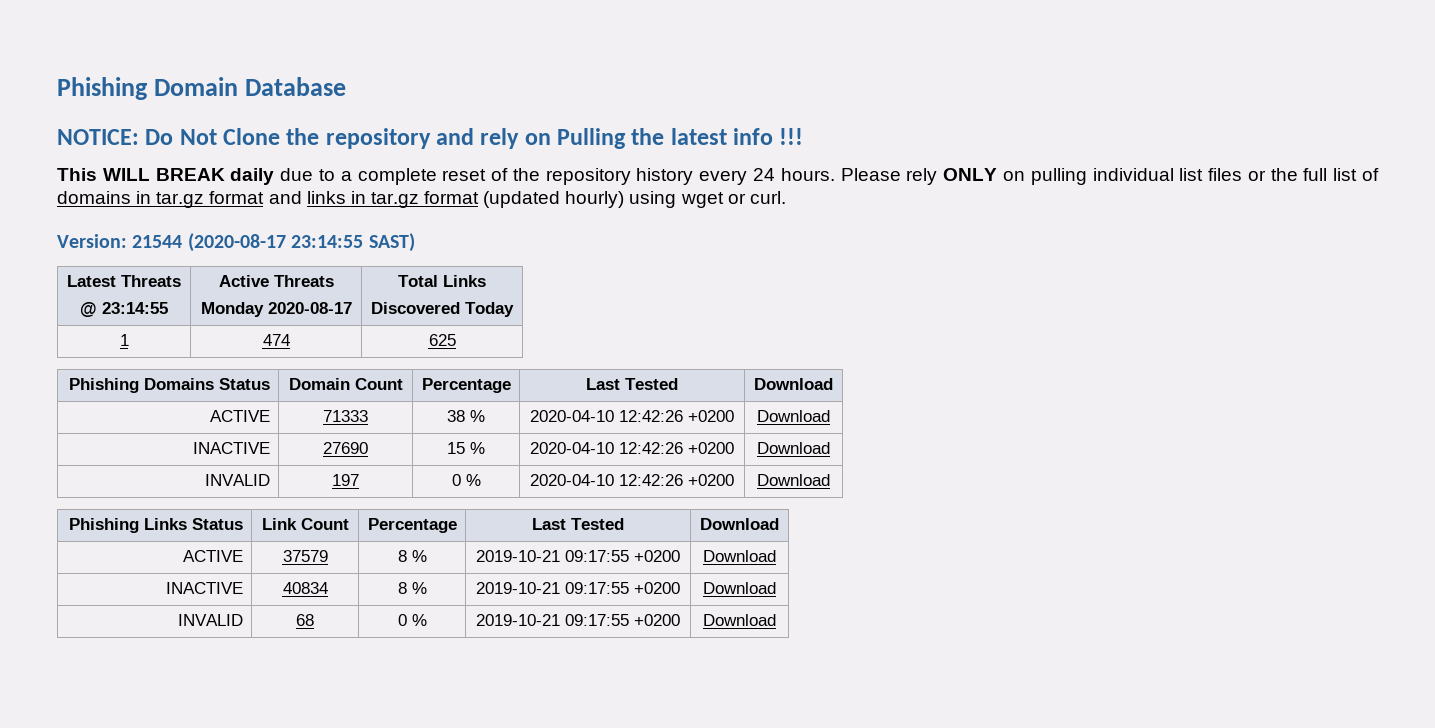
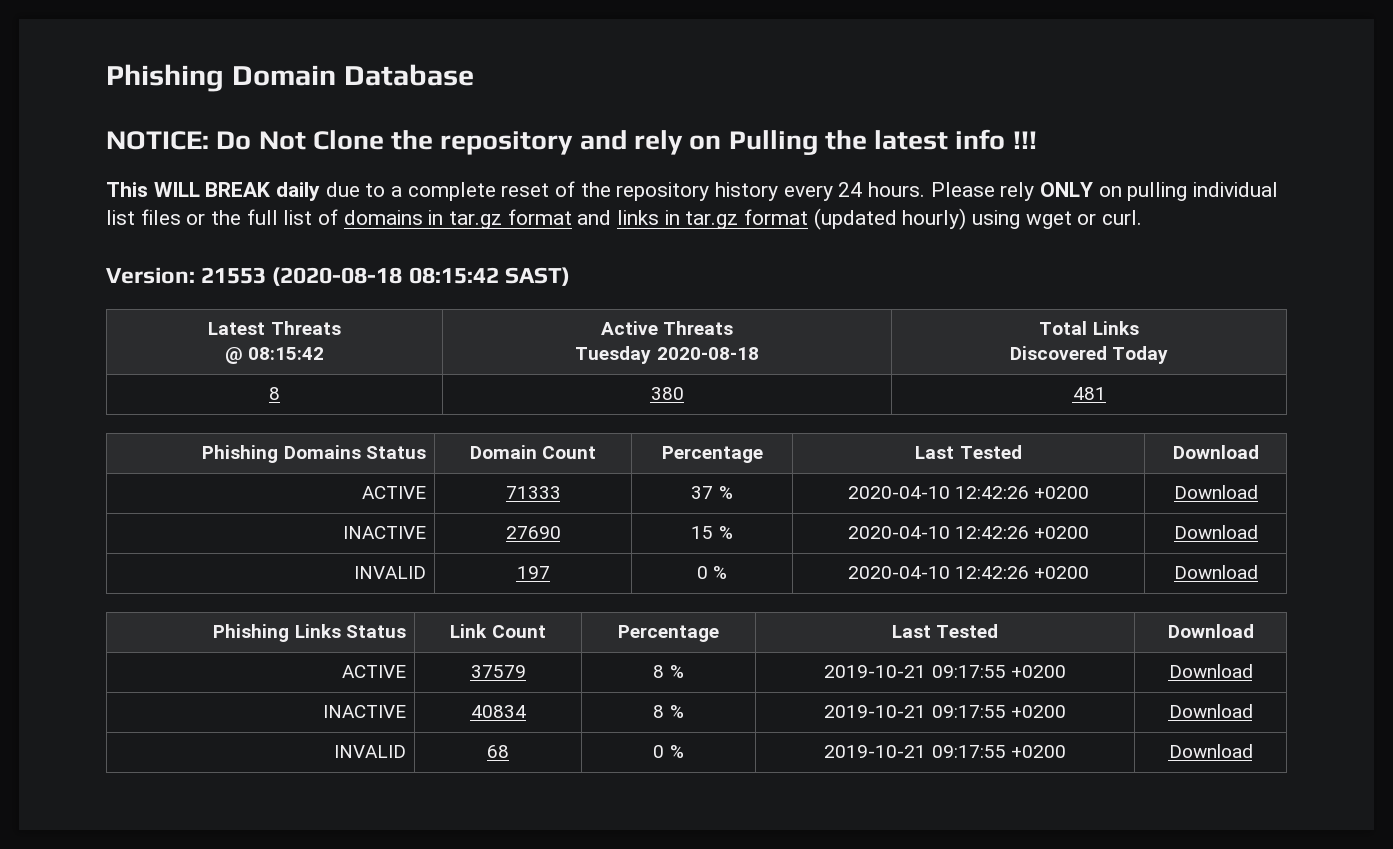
- Version: 21544 (2020-08-17 23:14:55 SAST)
+ Version: 21553 (2020-08-18 08:15:42 SAST)
  Latest Threats
- @ 23:14:55 | Active Threats
- Monday 2020-08-17 | Total Links
+ @ 08:15:42 | Active Threats
+ Tuesday 2020-08-18 | Total Links
- 1 | 474 | 625
+ 8 | 380 | 481
- ACTIVE | 71333 | 38 % | 2020-04-10 12:42:26 +0200 | Download
+ ACTIVE | 71333 | 37 % | 2020-04-10 12:42:26 +0200 | Download

